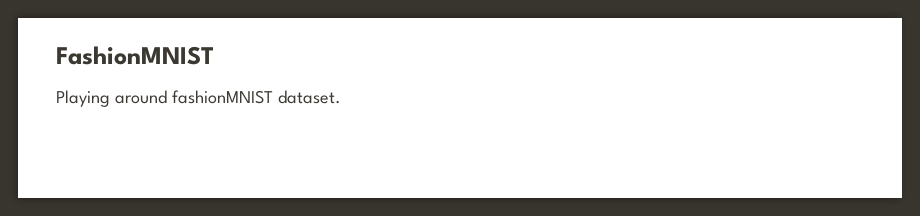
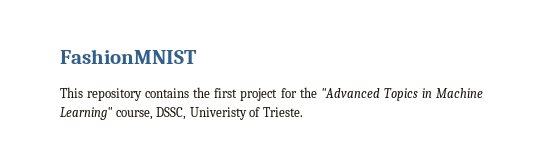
- Playing around fashionMNIST dataset.
+ This repository contains the first project for the "Advanced Topics in Machine Learning" course, DSSC, Univeristy of Trieste.

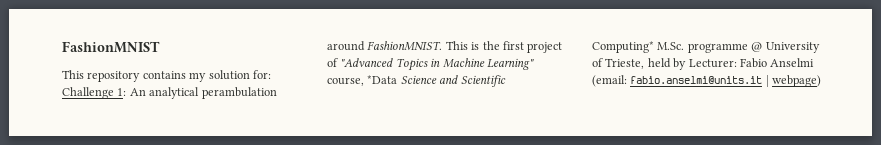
- This repository contains the first project for the "Advanced Topics in Machine Learning" course, DSSC, Univeristy of Trieste.
+ This repository contains my solution for: Challenge 1: An analytical perambulation around FashionMNIST. This is the first project of "Advanced Topics in Machine Learning" course, *Data Science and Scientific Computing* M.Sc. programme @ University of Trieste, held by Lecturer: Fabio Anselmi (email: fabio.anselmi@units.it | webpage)

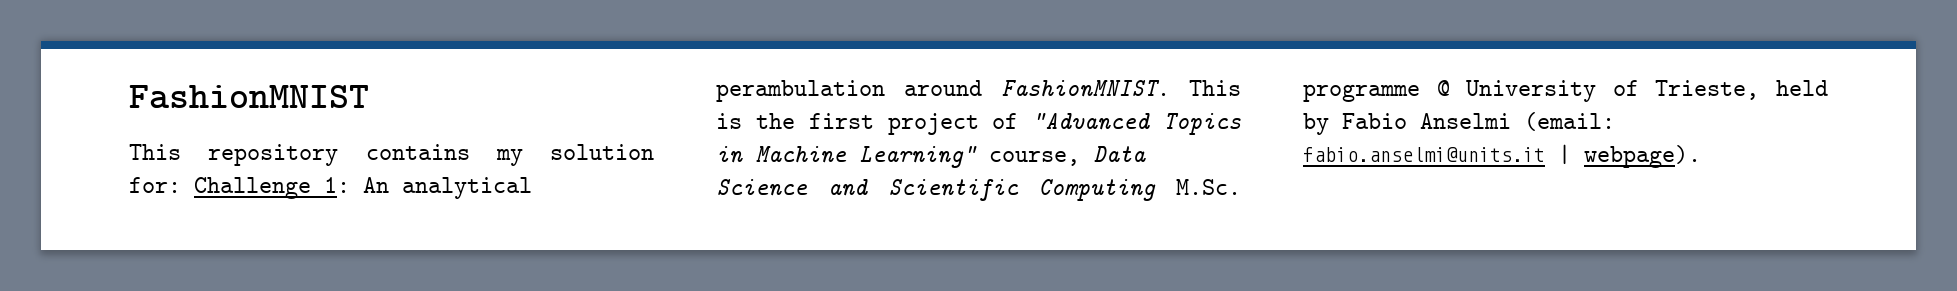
- This is the first project of "Advanced Topics in Machine Learning" course, *Data Science and Scientific Computing* M.Sc. programme @ University of Trieste, held by Lecturer: Fabio Anselmi (email: fabio.anselmi@units.it | webpage)
+ This is the first project of "Advanced Topics in Machine Learning" course, Data Science and Scientific Computing M.Sc. programme @ University of Trieste, held by Fabio Anselmi (email: fabio.anselmi@units.it | webpage).

